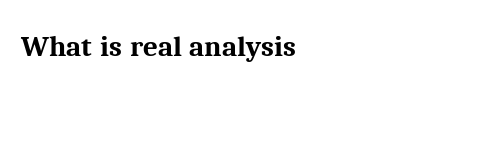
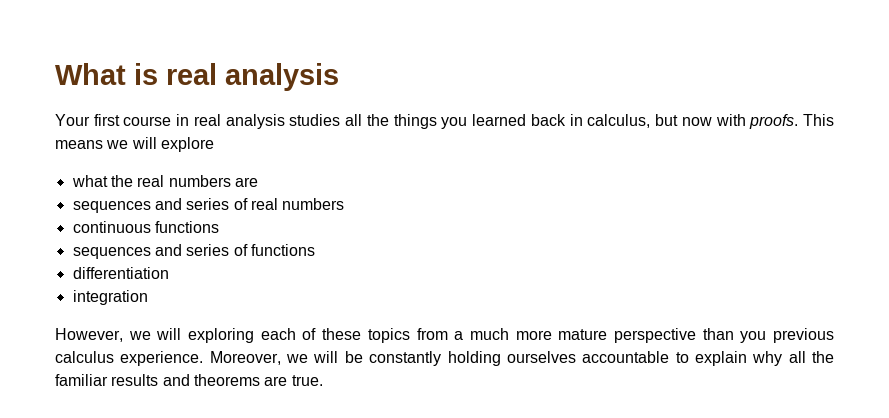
+ Your first course in real analysis studies all the things you learned back in calculus, but now with proofs. This means we will explore
+ what the real numbers are
+ sequences and series of real numbers
+ continuous functions
+ sequences and series of functions
+ differentiation
+ integration
+ However, we will exploring each of these topics from a much more mature perspective than you previous calculus experience. Moreover, we will be constantly holding ourselves accountable to explain why all the familiar results and theorems are true.

